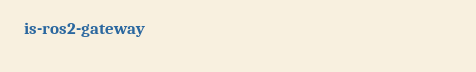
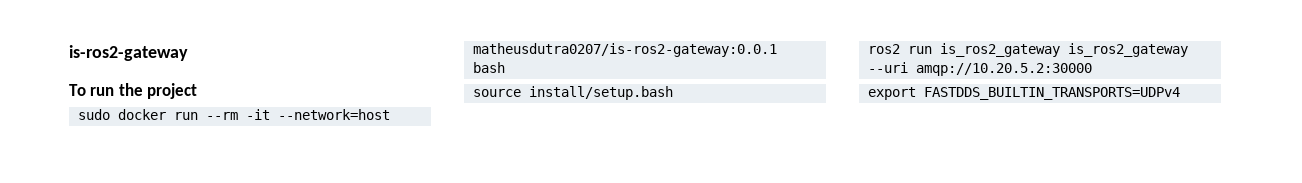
+ To run the project
+ sudo docker run --rm -it --network=host matheusdutra0207/is-ros2-gateway:0.0.1 bash
+ source install/setup.bash
+ ros2 run is_ros2_gateway is_ros2_gateway --uri amqp://10.20.5.2:30000
+ export FASTDDS_BUILTIN_TRANSPORTS=UDPv4

